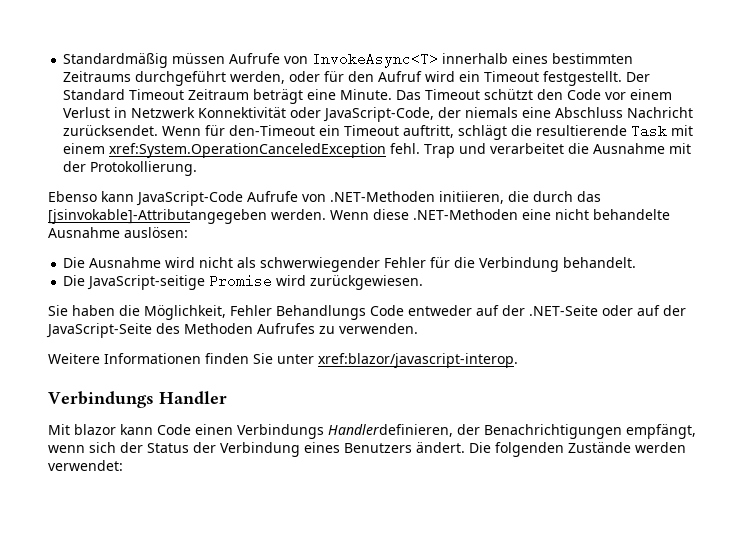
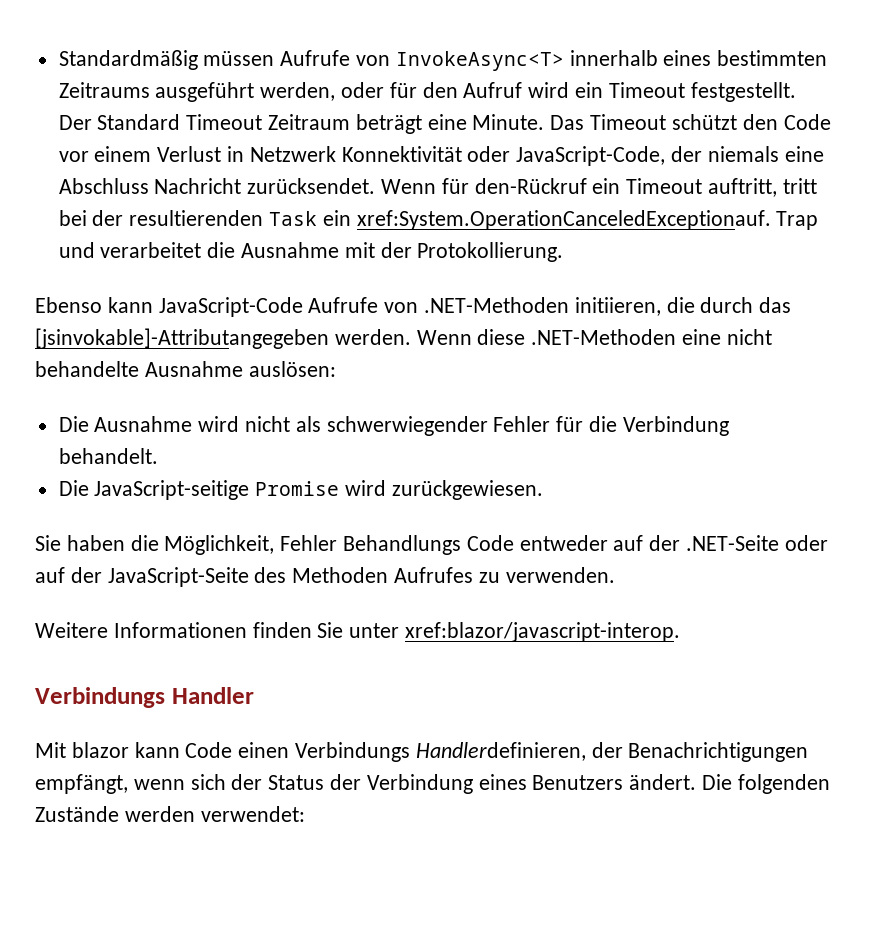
- Standardmäßig müssen Aufrufe von InvokeAsync<T> innerhalb eines bestimmten Zeitraums durchgeführt werden, oder für den Aufruf wird ein Timeout festgestellt.
+ Standardmäßig müssen Aufrufe von InvokeAsync<T> innerhalb eines bestimmten Zeitraums ausgeführt werden, oder für den Aufruf wird ein Timeout festgestellt.
- Wenn für den-Timeout ein Timeout auftritt, schlägt die resultierende Task mit einem xref:System.OperationCanceledException fehl. Trap und verarbeitet die Ausnahme mit der Protokollierung.
+ Wenn für den-Rückruf ein Timeout auftritt, tritt bei der resultierenden Task ein xref:System.OperationCanceledExceptionauf. Trap und verarbeitet die Ausnahme mit der Protokollierung.

